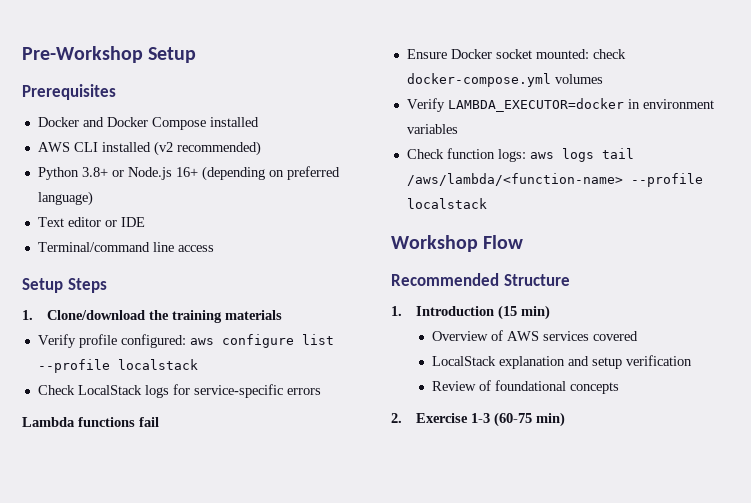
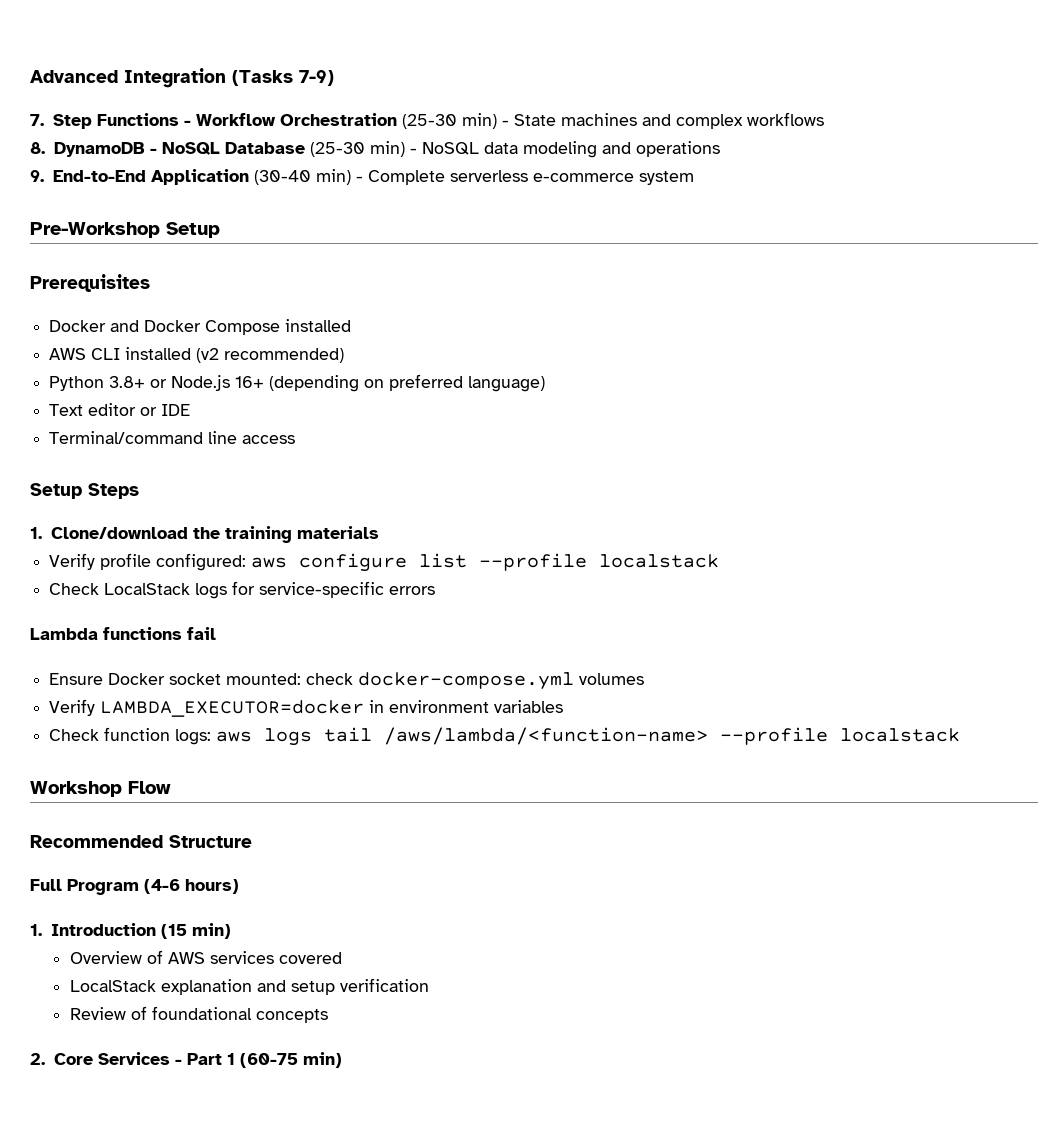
+ Advanced Integration (Tasks 7-9)
+ 7. Step Functions - Workflow Orchestration (25-30 min) - State machines and complex workflows
+ 8. DynamoDB - NoSQL Database (25-30 min) - NoSQL data modeling and operations
+ 9. End-to-End Application (30-40 min) - Complete serverless e-commerce system
+ Full Program (4-6 hours)
- 2. Exercise 1-3 (60-75 min)
+ 2. Core Services - Part 1 (60-75 min)

